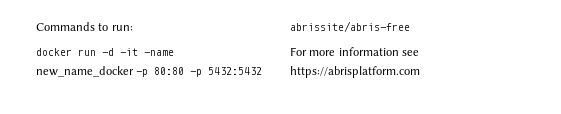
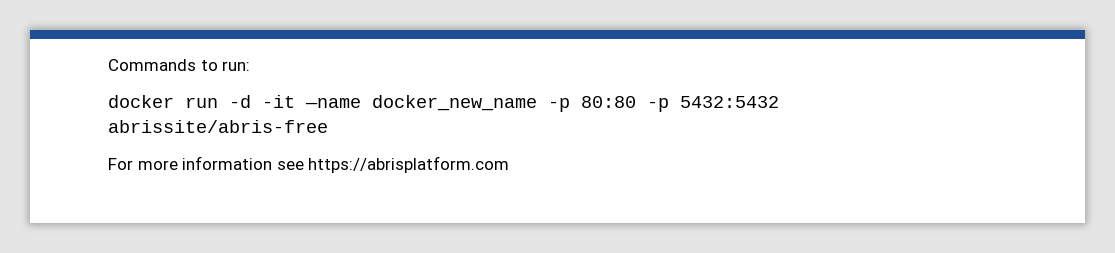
- docker run -d -it —name new_name_docker -p 80:80 -p 5432:5432 abrissite/abris-free
+ docker run -d -it —name docker_new_name -p 80:80 -p 5432:5432 abrissite/abris-free

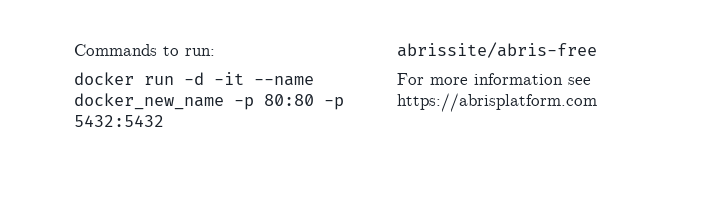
- docker run -d -it —name docker_new_name -p 80:80 -p 5432:5432 abrissite/abris-free
+ docker run -d -it --name docker_new_name -p 80:80 -p 5432:5432 abrissite/abris-free

